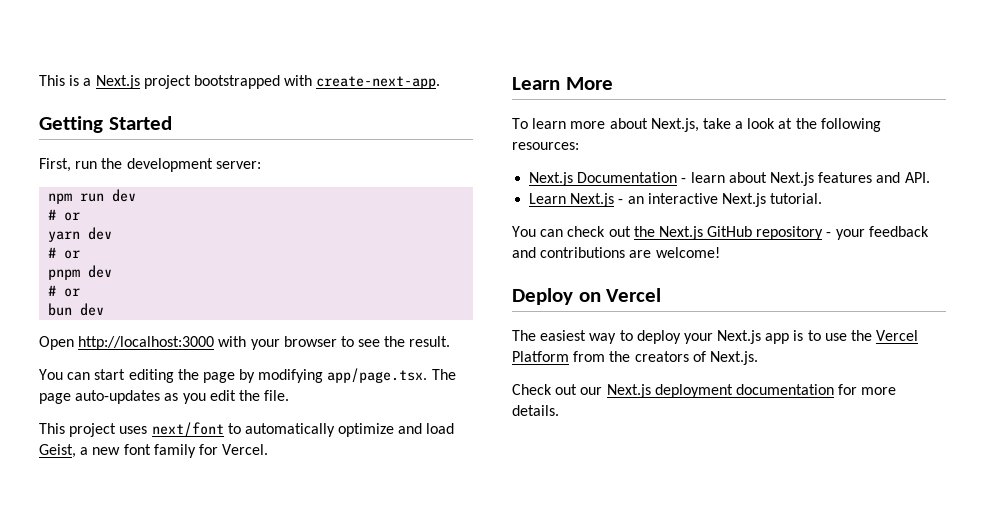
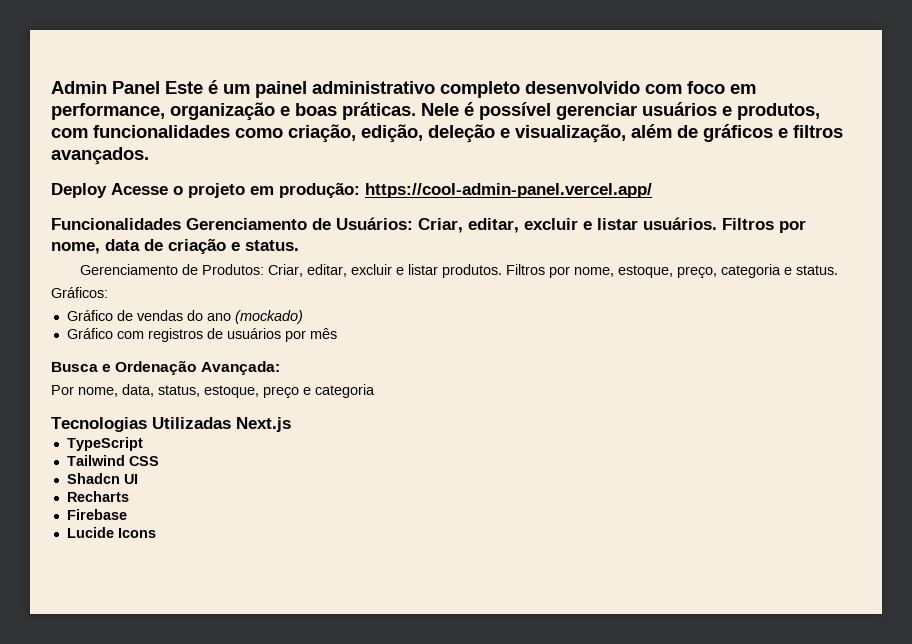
- This is a Next.js project bootstrapped with create-next-app.
- Getting Started
- First, run the development server:
- npm run dev
- # or
- yarn dev
- # or
- pnpm dev
- # or
- bun dev
- Open http://localhost:3000 with your browser to see the result.
- You can start editing the page by modifying app/page.tsx. The page auto-updates as you edit the file.
- This project uses next/font to automatically optimize and load Geist, a new font family for Vercel.
- Learn More
- To learn more about Next.js, take a look at the following resources:
- Next.js Documentation - learn about Next.js features and API.
- Learn Next.js - an interactive Next.js tutorial.
- You can check out the Next.js GitHub repository - your feedback and contributions are welcome!
- Deploy on Vercel
- The easiest way to deploy your Next.js app is to use the Vercel Platform from the creators of Next.js.
- Check out our Next.js deployment documentation for more details.
+ Admin Panel Este é um painel administrativo completo desenvolvido com foco em performance, organização e boas práticas. Nele é possível gerenciar usuários e produtos, com funcionalidades como criação, edição, deleção e visualização, além de gráficos e filtros avançados.
+ Deploy Acesse o projeto em produção: https://cool-admin-panel.vercel.app/
+ Funcionalidades Gerenciamento de Usuários: Criar, editar, excluir e listar usuários. Filtros por nome, data de criação e status.
+ Gerenciamento de Produtos: Criar, editar, excluir e listar produtos. Filtros por nome, estoque, preço, categoria e status.
+ Gráficos:
+ Gráfico de vendas do ano (mockado)
+ Gráfico com registros de usuários por mês
+ Busca e Ordenação Avançada:
+ Por nome, data, status, estoque, preço e categoria
+ Tecnologias Utilizadas Next.js
+ TypeScript
+ Tailwind CSS
+ Shadcn UI
+ Recharts
+ Firebase
+ Lucide Icons

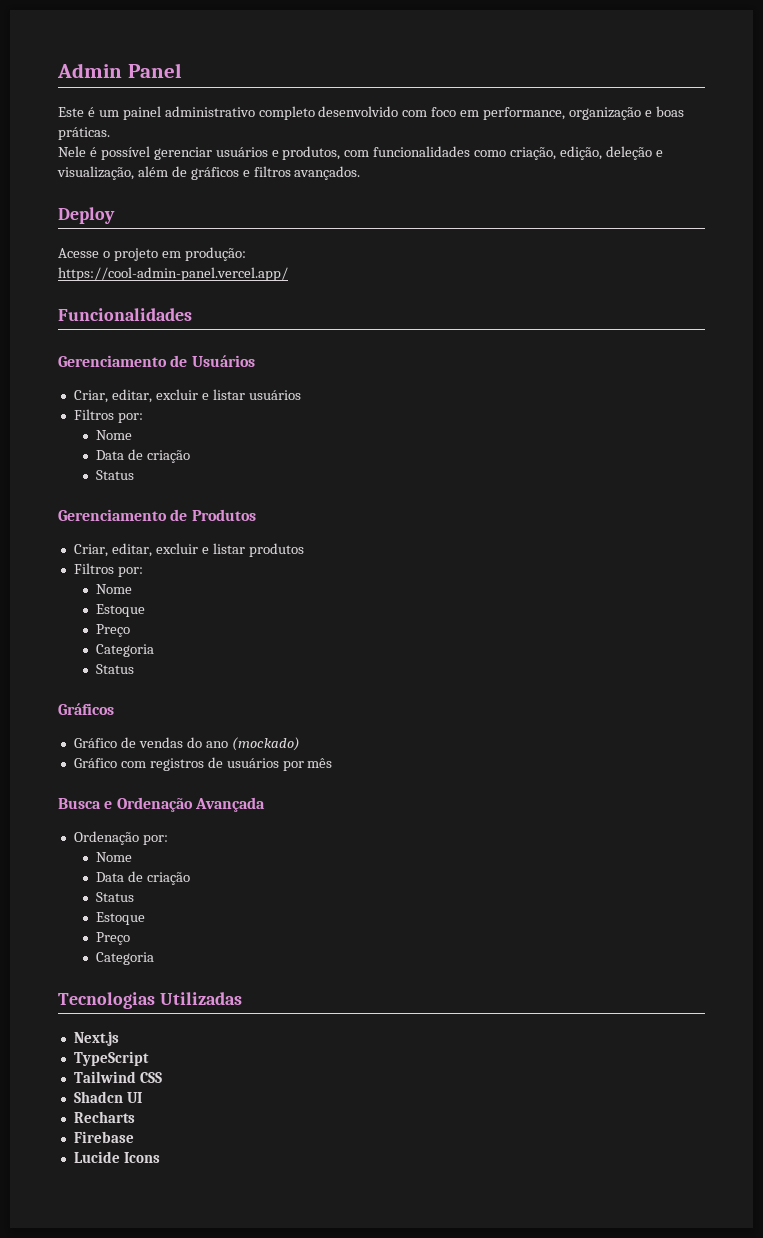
- Admin Panel Este é um painel administrativo completo desenvolvido com foco em performance, organização e boas práticas. Nele é possível gerenciar usuários e produtos, com funcionalidades como criação, edição, deleção e visualização, além de gráficos e filtros avançados.
+ Admin Panel
+ Este é um painel administrativo completo desenvolvido com foco em performance, organização e boas práticas.
+ Nele é possível gerenciar usuários e produtos, com funcionalidades como criação, edição, deleção e visualização, além de gráficos e filtros avançados.
- Deploy Acesse o projeto em produção: https://cool-admin-panel.vercel.app/
+ Deploy
+ Acesse o projeto em produção:
+ https://cool-admin-panel.vercel.app/
- Funcionalidades Gerenciamento de Usuários: Criar, editar, excluir e listar usuários. Filtros por nome, data de criação e status.
- Gerenciamento de Produtos: Criar, editar, excluir e listar produtos. Filtros por nome, estoque, preço, categoria e status.
- Gráficos:
+ Funcionalidades
+ Gerenciamento de Usuários
+ Criar, editar, excluir e listar usuários
+ Filtros por:
+ Nome
+ Data de criação
+ Status
+ Gerenciamento de Produtos
+ Criar, editar, excluir e listar produtos
+ Filtros por:
+ Nome
+ Estoque
+ Preço
+ Categoria
+ Status
+ Gráficos
- Busca e Ordenação Avançada:
- Por nome, data, status, estoque, preço e categoria
+ Busca e Ordenação Avançada
+ Ordenação por:
+ Nome
+ Data de criação
+ Status
+ Estoque
+ Preço
+ Categoria
- Tecnologias Utilizadas Next.js
+ Tecnologias Utilizadas
+ Next.js

